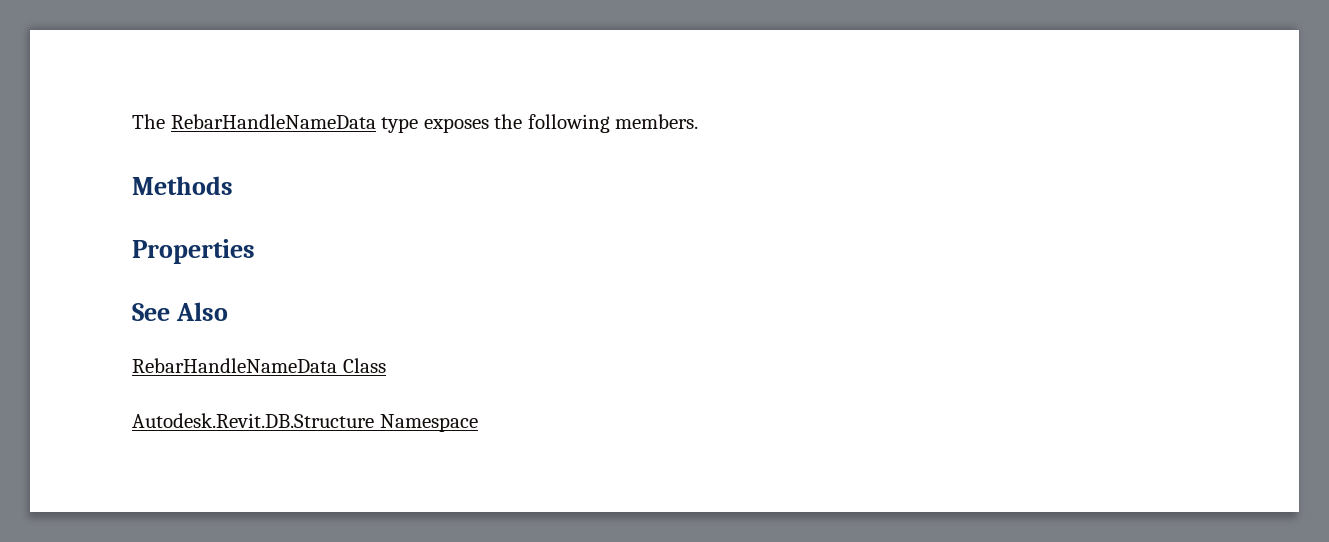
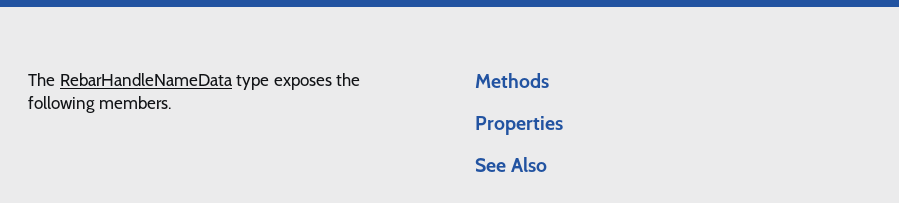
- RebarHandleNameData Class
- Autodesk.Revit.DB.Structure Namespace

